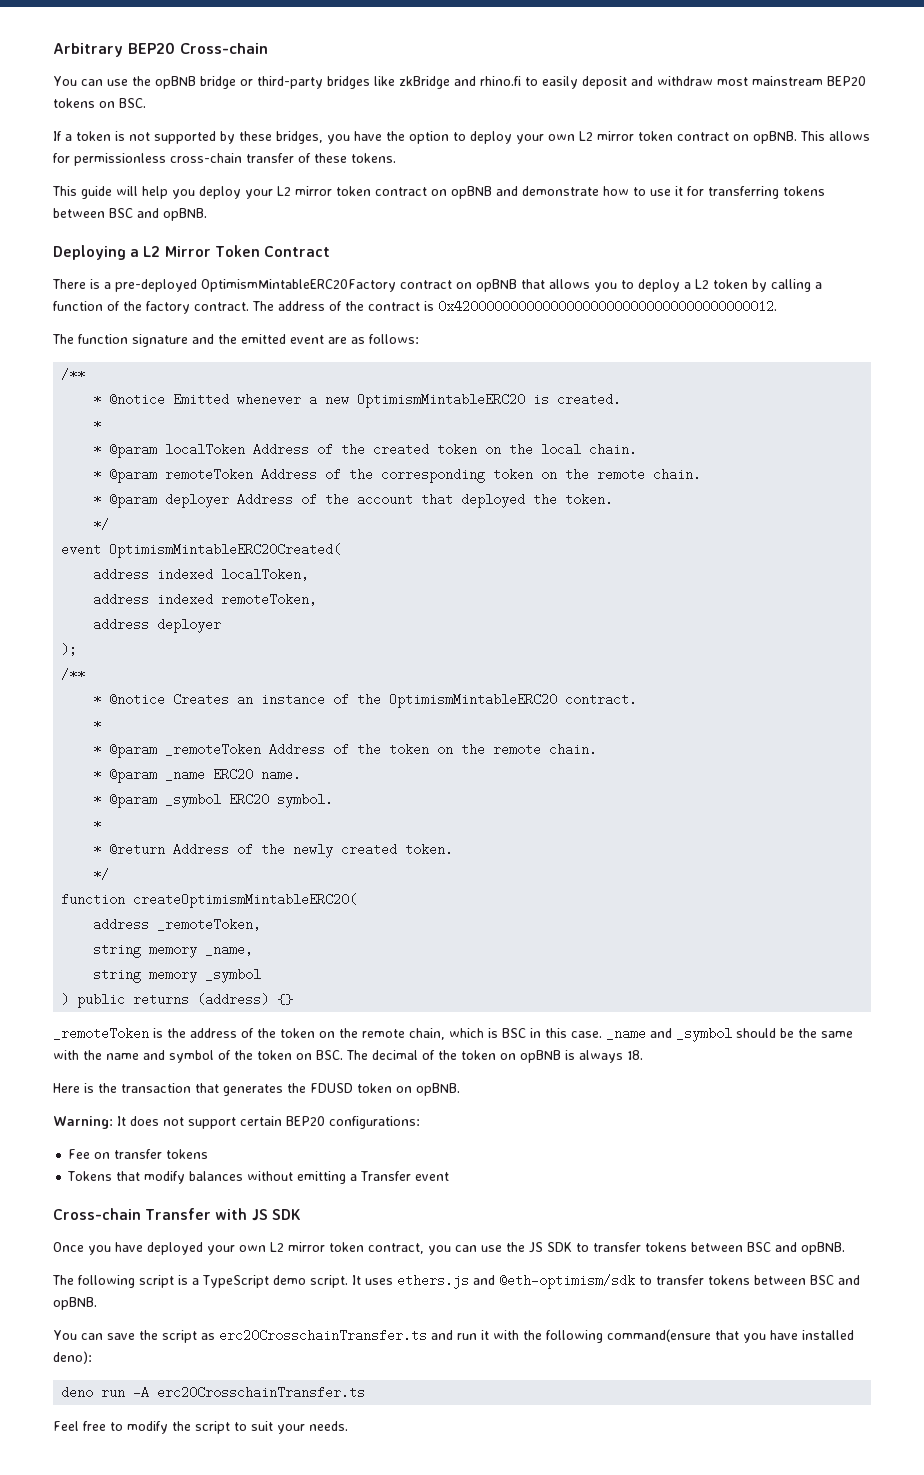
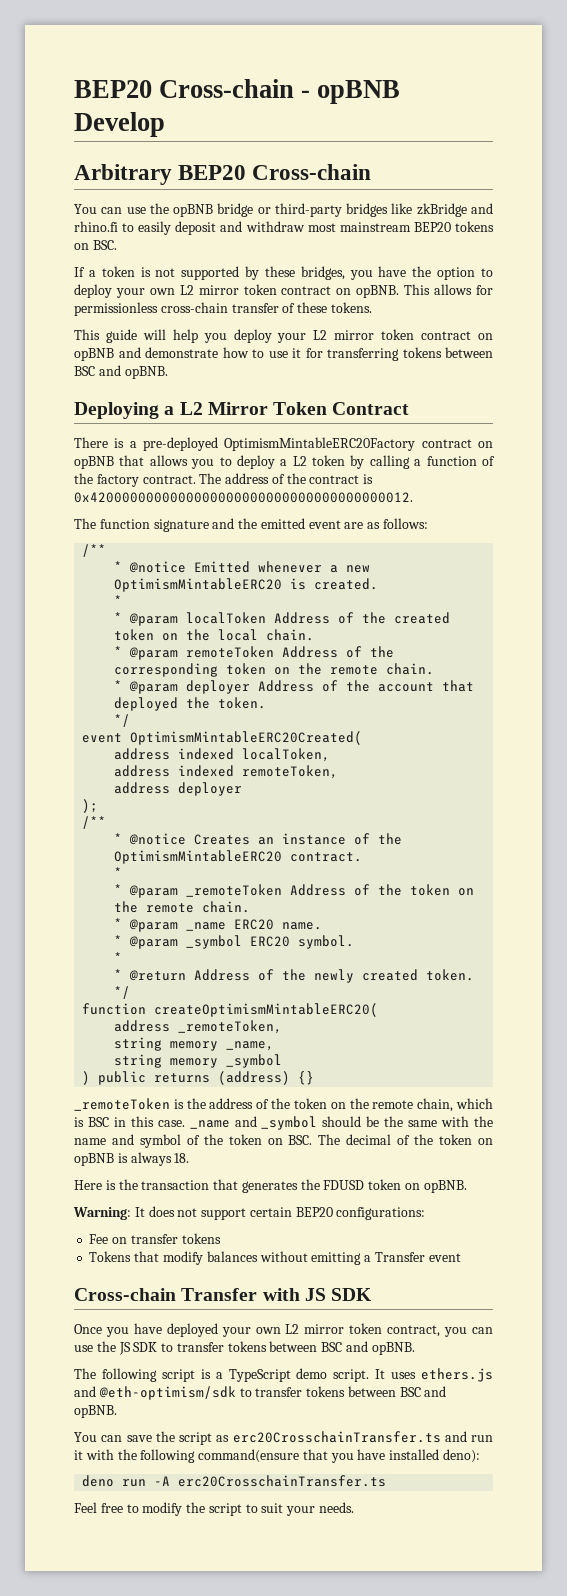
+ BEP20 Cross-chain - opBNB Develop

